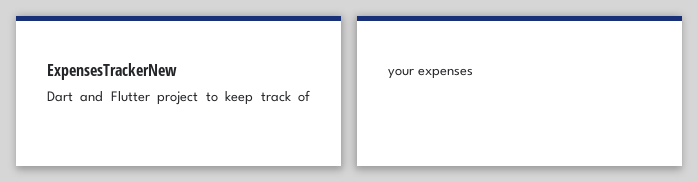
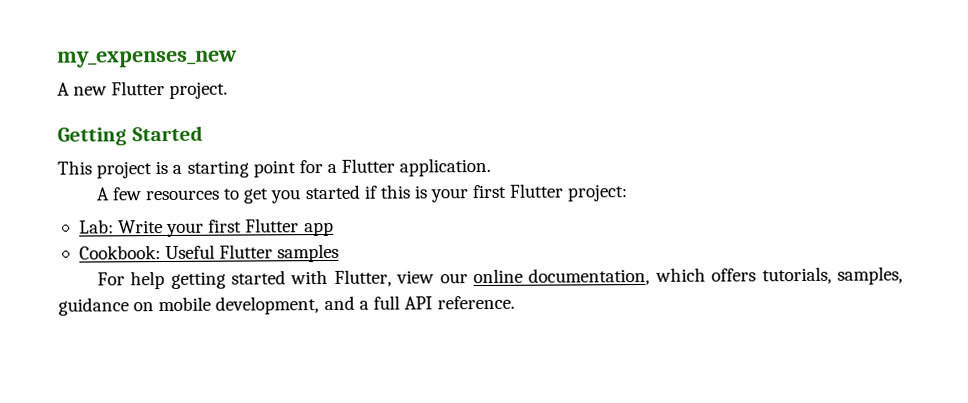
- ExpensesTrackerNew
- Dart and Flutter project to keep track of your expenses
+ my_expenses_new
+ A new Flutter project.
+ Getting Started
+ This project is a starting point for a Flutter application.
+ A few resources to get you started if this is your first Flutter project:
+ Lab: Write your first Flutter app
+ Cookbook: Useful Flutter samples
+ For help getting started with Flutter, view our online documentation, which offers tutorials, samples, guidance on mobile development, and a full API reference.

